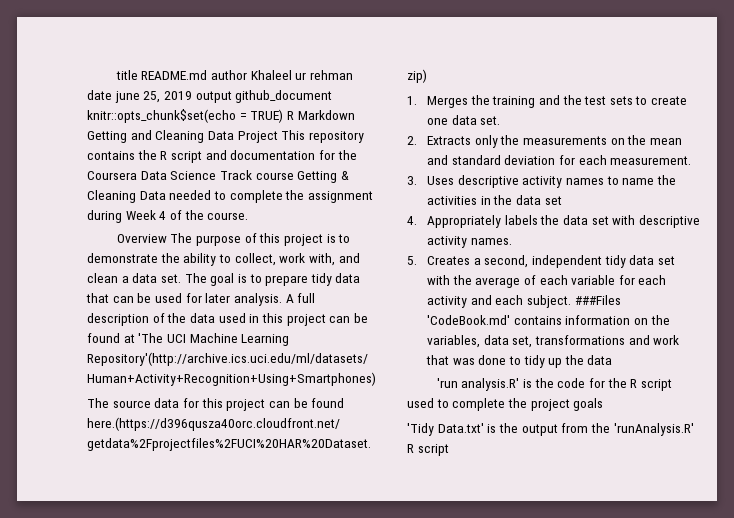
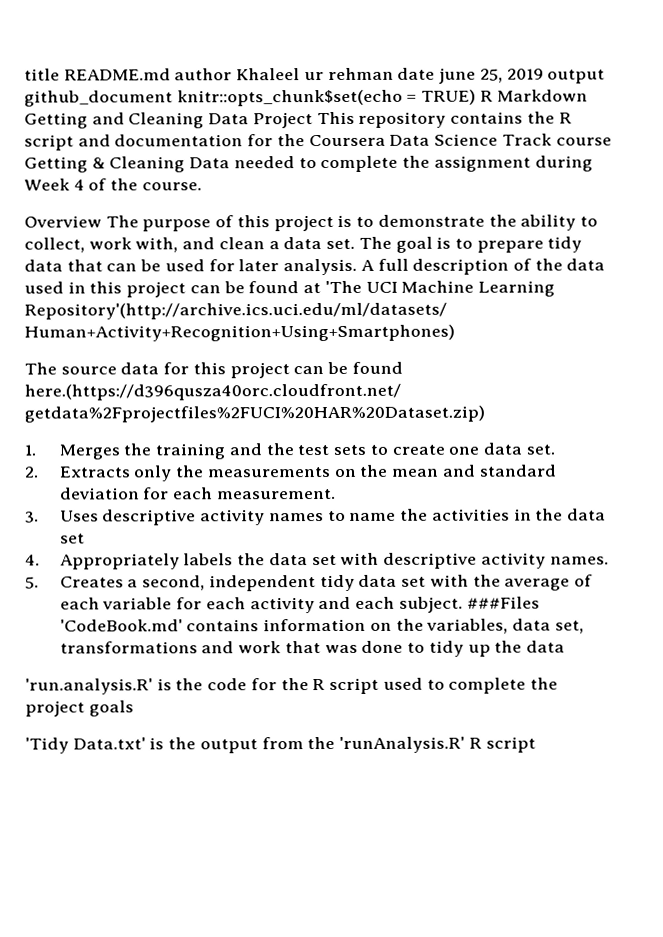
- 'run analysis.R' is the code for the R script used to complete the project goals
+ 'run.analysis.R' is the code for the R script used to complete the project goals

